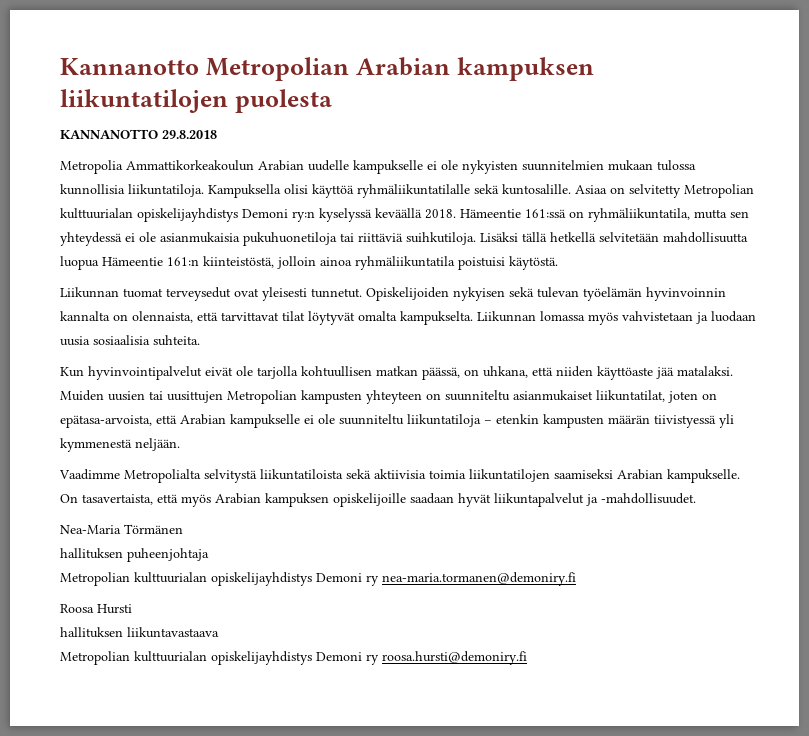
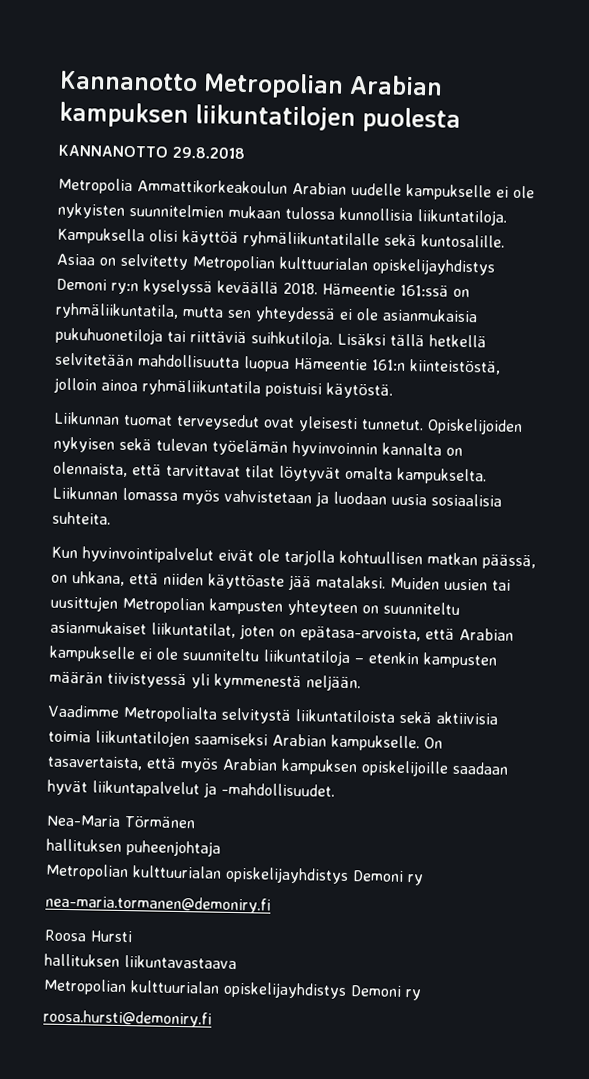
  hallituksen puheenjohtaja
- Metropolian kulttuurialan opiskelijayhdistys Demoni ry nea-maria.tormanen@demoniry.fi
+ Metropolian kulttuurialan opiskelijayhdistys Demoni ry
+ nea-maria.tormanen@demoniry.fi
  hallituksen liikuntavastaava
- Metropolian kulttuurialan opiskelijayhdistys Demoni ry roosa.hursti@demoniry.fi
+ Metropolian kulttuurialan opiskelijayhdistys Demoni ry
+ roosa.hursti@demoniry.fi

